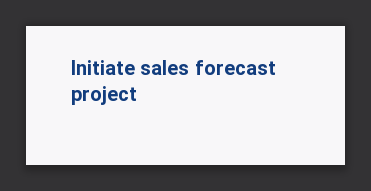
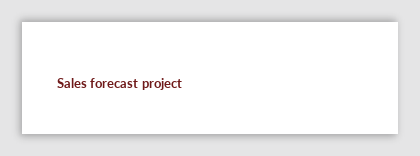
- Initiate sales forecast project
+ Sales forecast project

